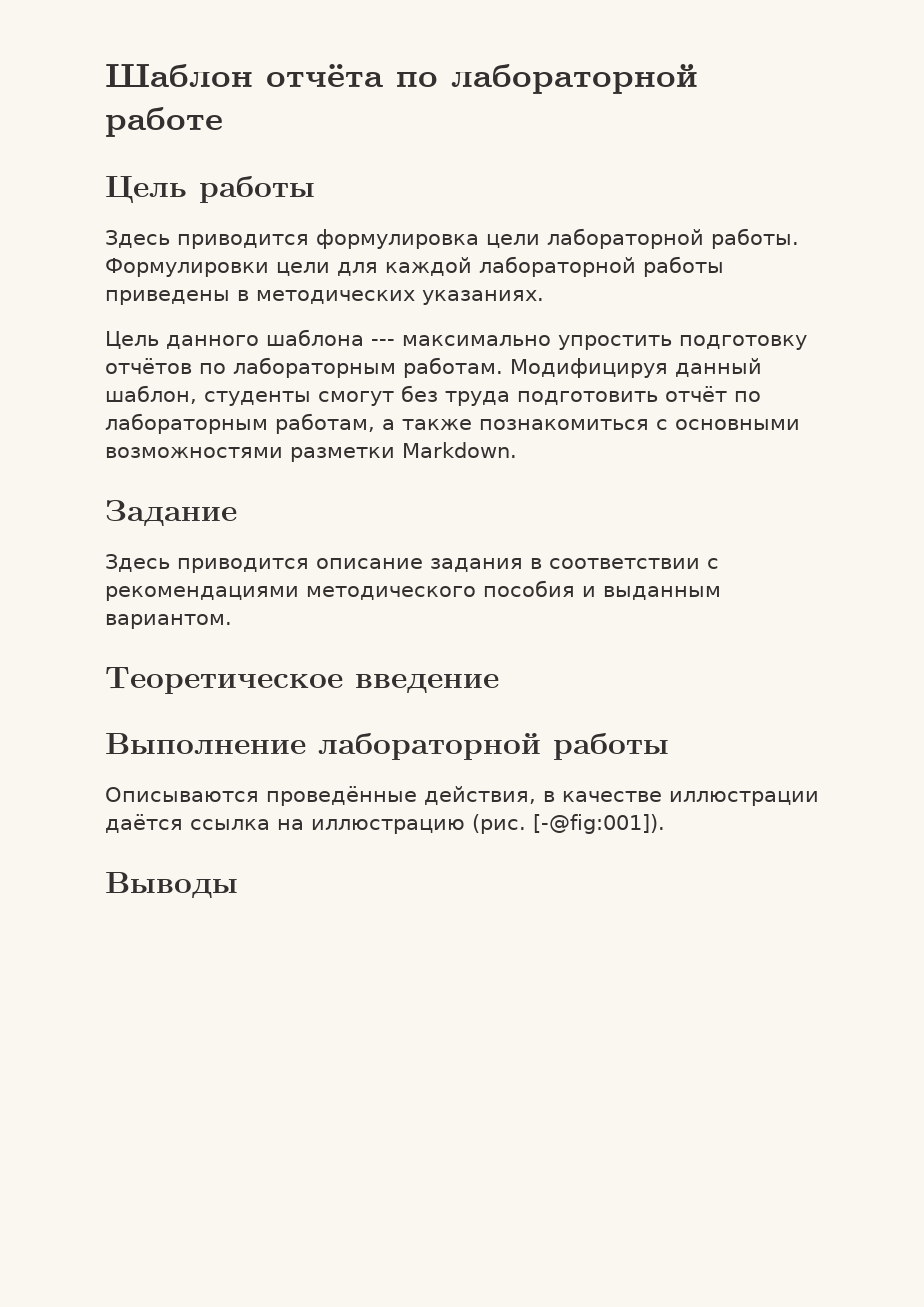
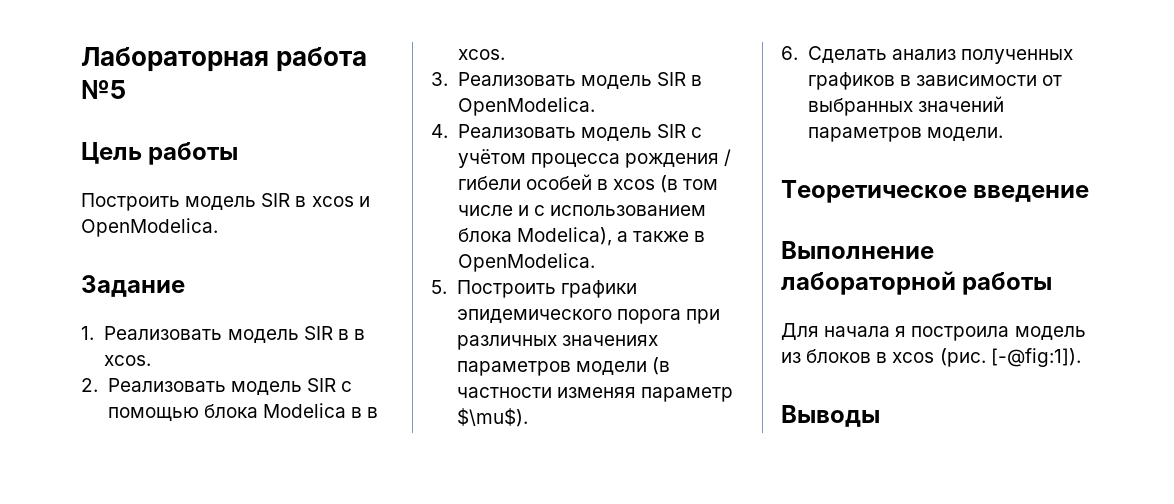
- Шаблон отчёта по лабораторной работе
+ Лабораторная работа №5
  Цель работы
- Здесь приводится формулировка цели лабораторной работы. Формулировки цели для каждой лабораторной работы приведены в методических указаниях.
- Цель данного шаблона --- максимально упростить подготовку отчётов по лабораторным работам. Модифицируя данный шаблон, студенты смогут без труда подготовить отчёт по лабораторным работам, а также познакомиться с основными возможностями разметки Markdown.
+ Построить модель SIR в xcos и OpenModelica.
  Задание
- Здесь приводится описание задания в соответствии с рекомендациями методического пособия и выданным вариантом.
+ 1. Реализовать модель SIR в в xcos.
+ 2. Реализовать модель SIR с помощью блока Modelica в в xcos.
+ 3. Реализовать модель SIR в OpenModelica.
+ 4. Реализовать модель SIR с учётом процесса рождения / гибели особей в xcos (в том числе и с использованием блока Modelica), а также в OpenModelica.
+ 5. Построить графики эпидемического порога при различных значениях параметров модели (в частности изменяя параметр $\mu$).
+ 6. Сделать анализ полученных графиков в зависимости от выбранных значений параметров модели.
- Описываются проведённые действия, в качестве иллюстрации даётся ссылка на иллюстрацию (рис. [-@fig:001]).
+ Для начала я построила модель из блоков в xcos (рис. [-@fig:1]).

